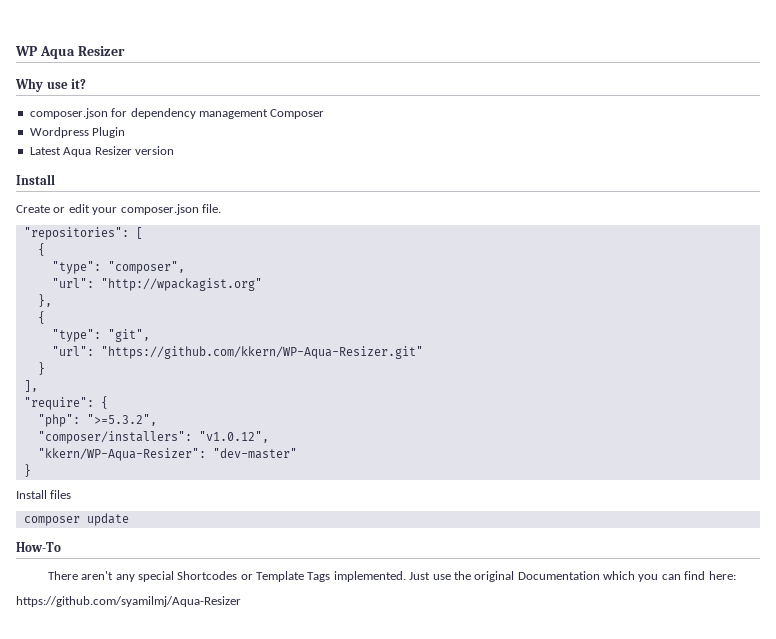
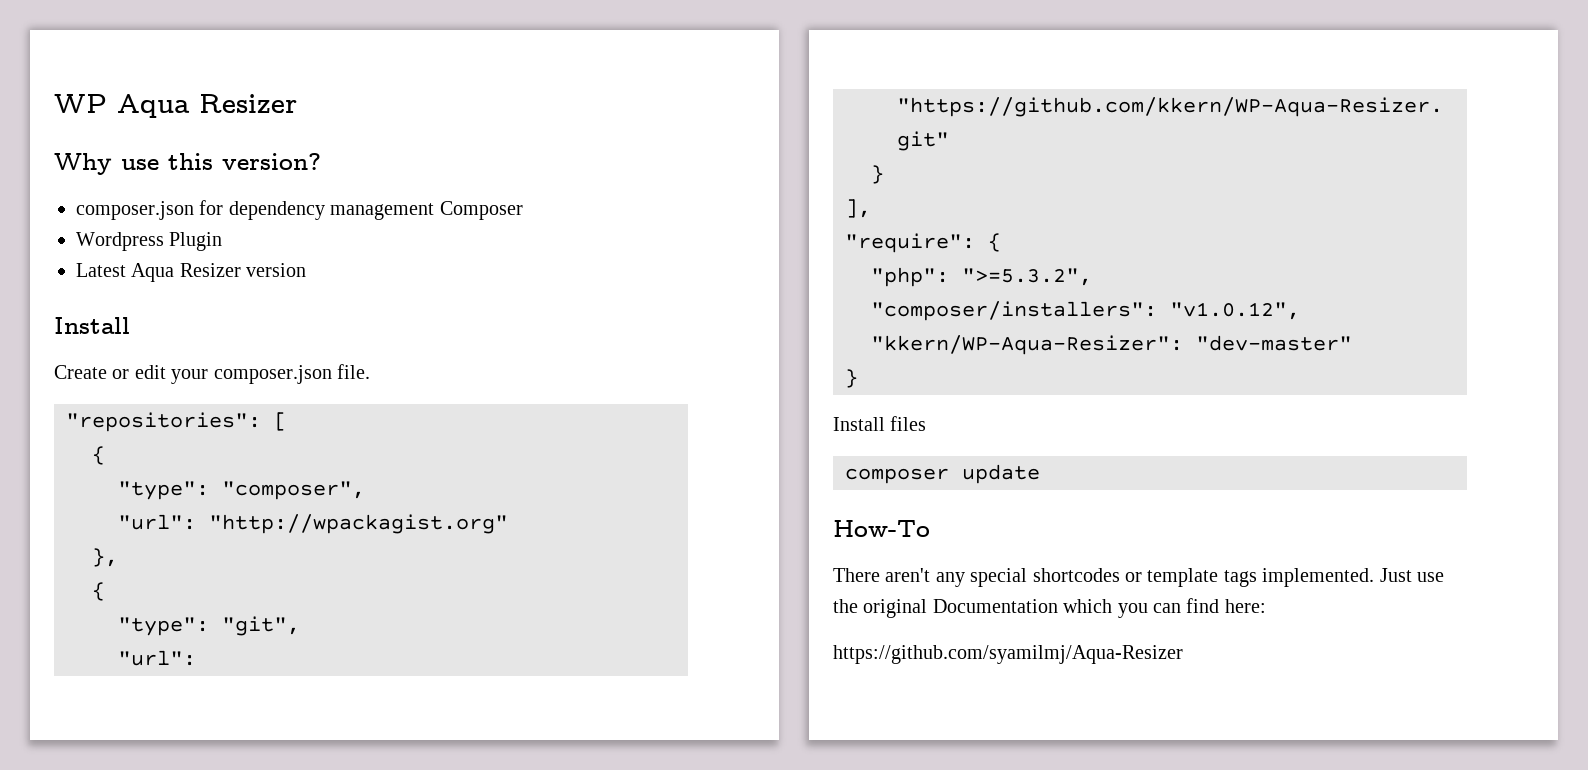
- Why use it?
+ Why use this version?
- There aren't any special Shortcodes or Template Tags implemented.
+ There aren't any special shortcodes or template tags implemented.

